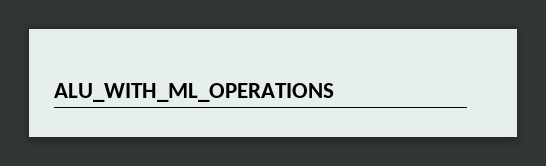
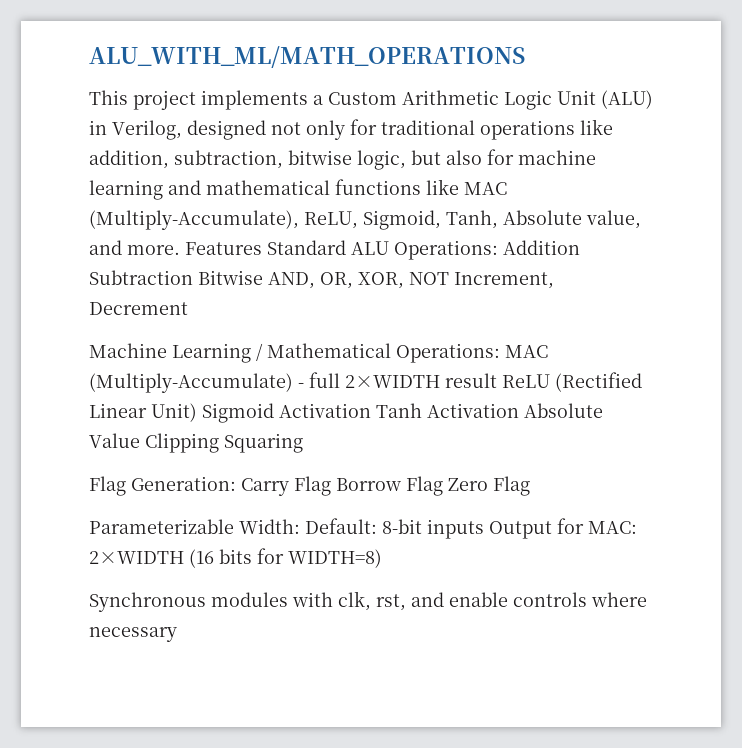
- ALU_WITH_ML_OPERATIONS
+ ALU_WITH_ML/MATH_OPERATIONS
+ This project implements a Custom Arithmetic Logic Unit (ALU) in Verilog, designed not only for traditional operations like addition, subtraction, bitwise logic, but also for machine learning and mathematical functions like MAC (Multiply-Accumulate), ReLU, Sigmoid, Tanh, Absolute value, and more. Features Standard ALU Operations: Addition Subtraction Bitwise AND, OR, XOR, NOT Increment, Decrement
+ Machine Learning / Mathematical Operations: MAC (Multiply-Accumulate) - full 2×WIDTH result ReLU (Rectified Linear Unit) Sigmoid Activation Tanh Activation Absolute Value Clipping Squaring
+ Flag Generation: Carry Flag Borrow Flag Zero Flag
+ Parameterizable Width: Default: 8-bit inputs Output for MAC: 2×WIDTH (16 bits for WIDTH=8)
+ Synchronous modules with clk, rst, and enable controls where necessary

